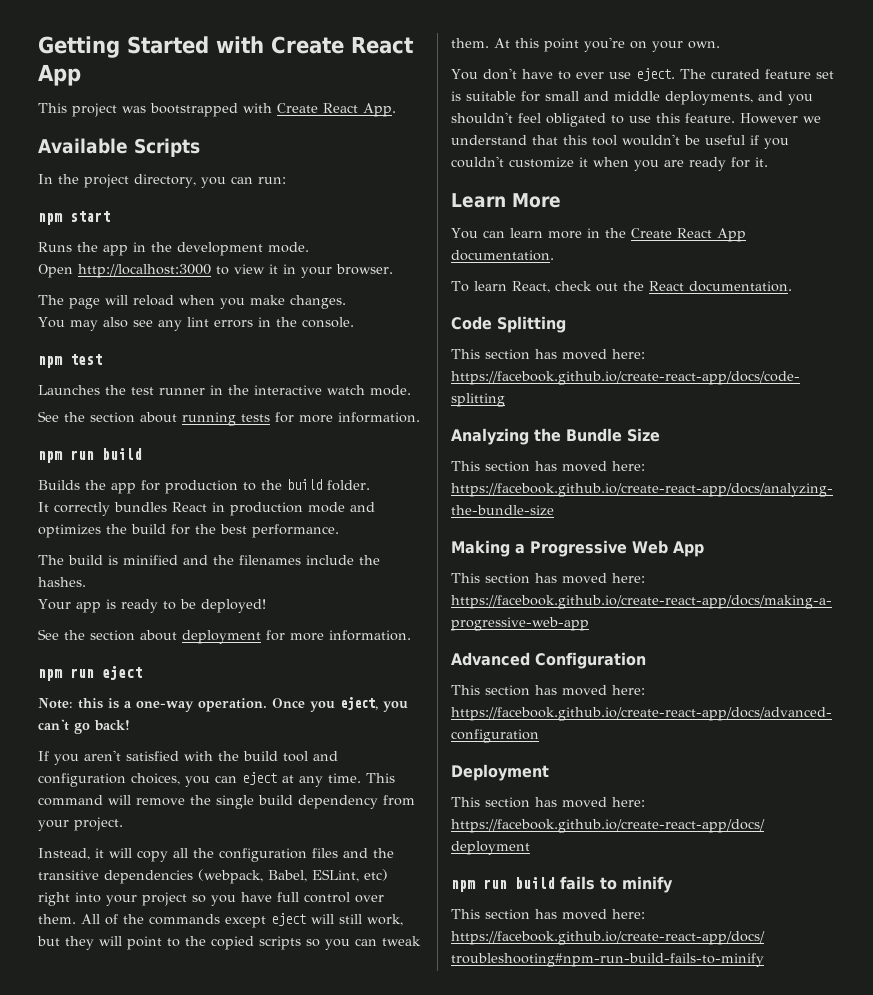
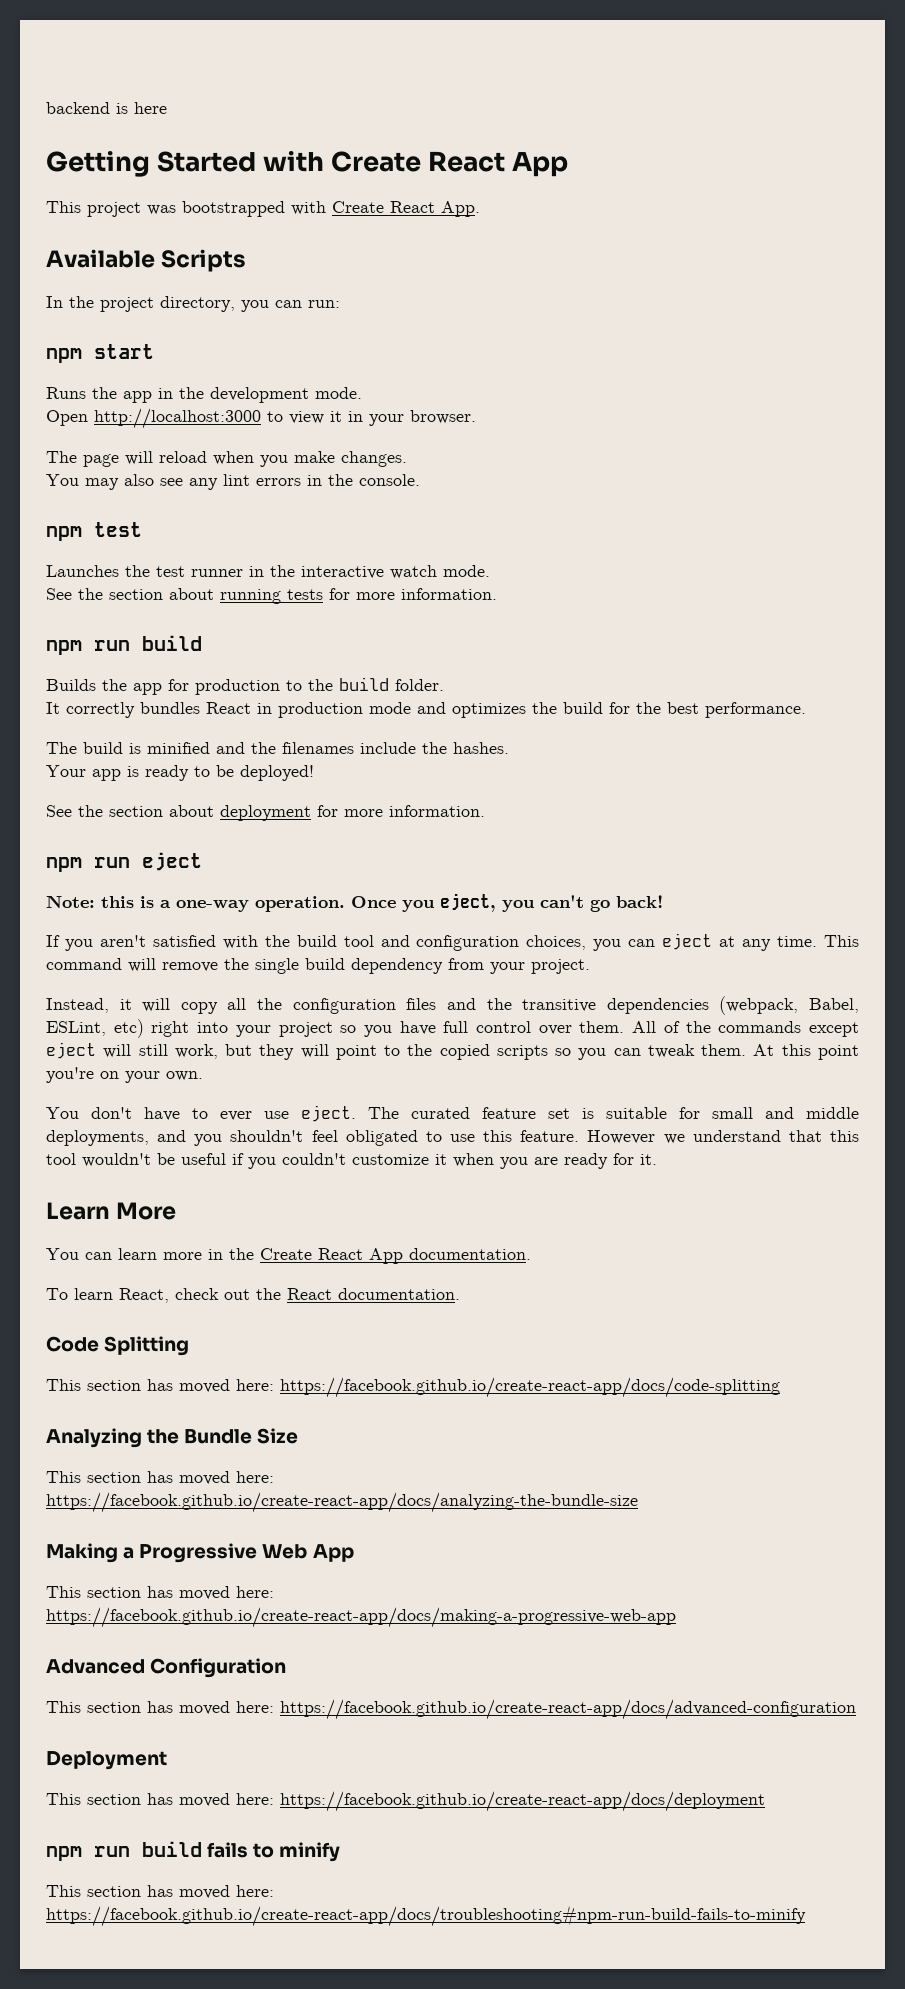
+ backend is here

